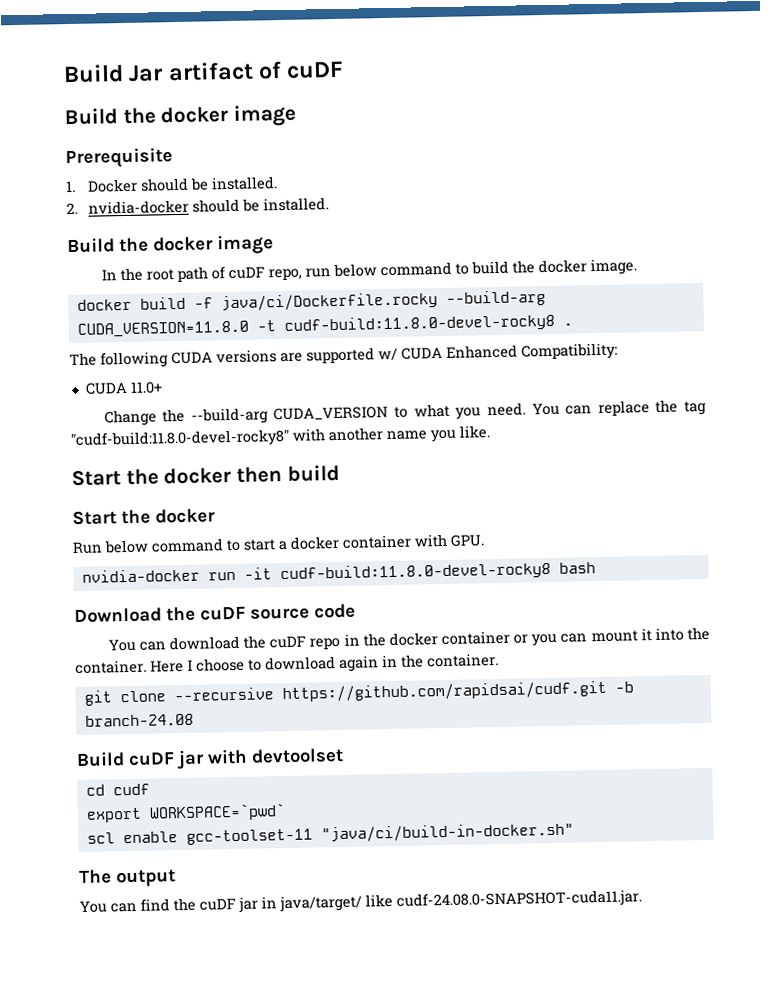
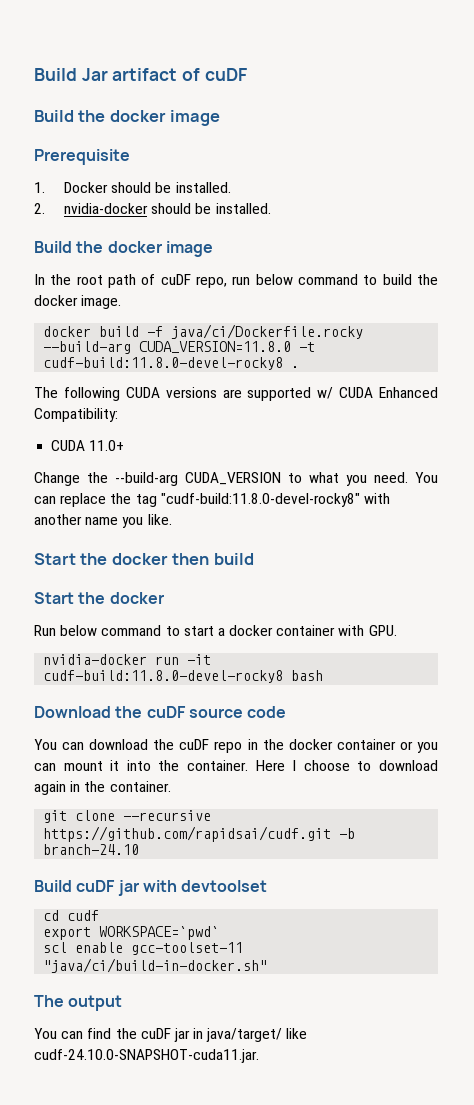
- git clone --recursive https://github.com/rapidsai/cudf.git -b branch-24.08
+ git clone --recursive https://github.com/rapidsai/cudf.git -b branch-24.10
- You can find the cuDF jar in java/target/ like cudf-24.08.0-SNAPSHOT-cuda11.jar.
+ You can find the cuDF jar in java/target/ like cudf-24.10.0-SNAPSHOT-cuda11.jar.

